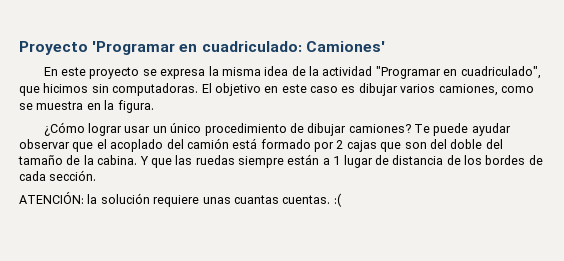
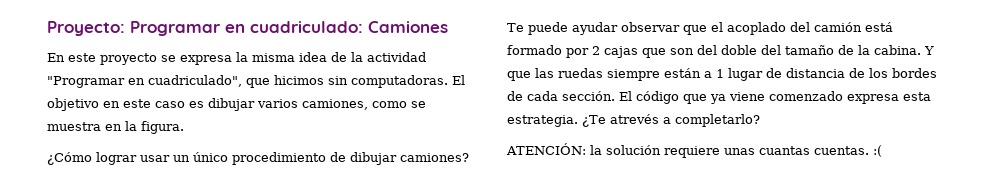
- Proyecto 'Programar en cuadriculado: Camiones'
+ Proyecto: Programar en cuadriculado: Camiones
+ El código que ya viene comenzado expresa esta estrategia. ¿Te atrevés a completarlo?

